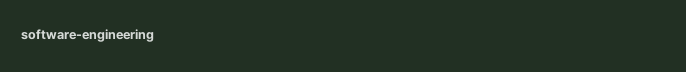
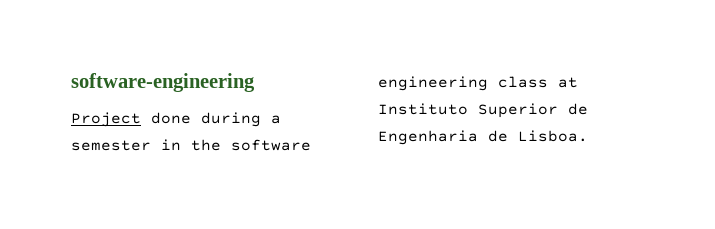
+ Project done during a semester in the software engineering class at Instituto Superior de Engenharia de Lisboa.

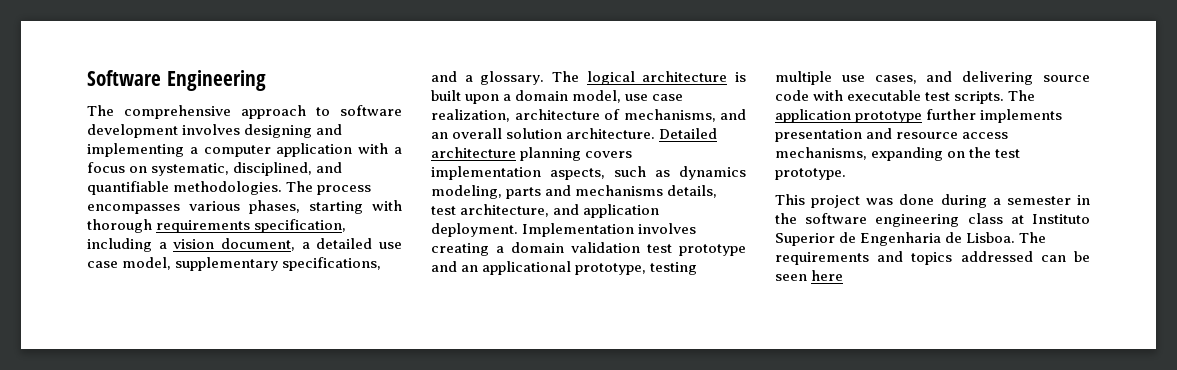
- software-engineering
- Project done during a semester in the software engineering class at Instituto Superior de Engenharia de Lisboa.
+ Software Engineering
+ The comprehensive approach to software development involves designing and implementing a computer application with a focus on systematic, disciplined, and quantifiable methodologies. The process encompasses various phases, starting with thorough requirements specification, including a vision document, a detailed use case model, supplementary specifications, and a glossary. The logical architecture is built upon a domain model, use case realization, architecture of mechanisms, and an overall solution architecture. Detailed architecture planning covers implementation aspects, such as dynamics modeling, parts and mechanisms details, test architecture, and application deployment. Implementation involves creating a domain validation test prototype and an applicational prototype, testing multiple use cases, and delivering source code with executable test scripts. The application prototype further implements presentation and resource access mechanisms, expanding on the test prototype.
+ This project was done during a semester in the software engineering class at Instituto Superior de Engenharia de Lisboa.
+ The requirements and topics addressed can be seen here

